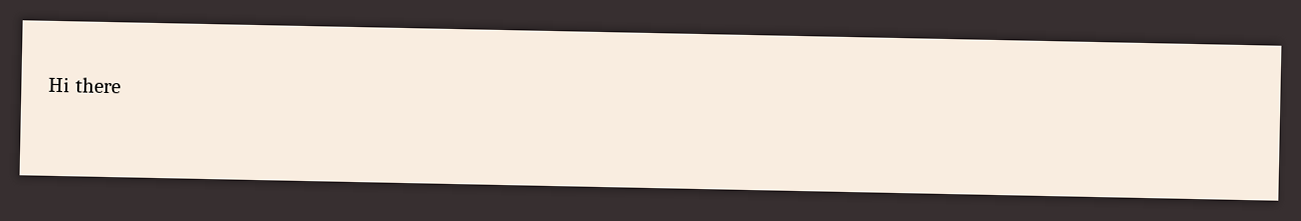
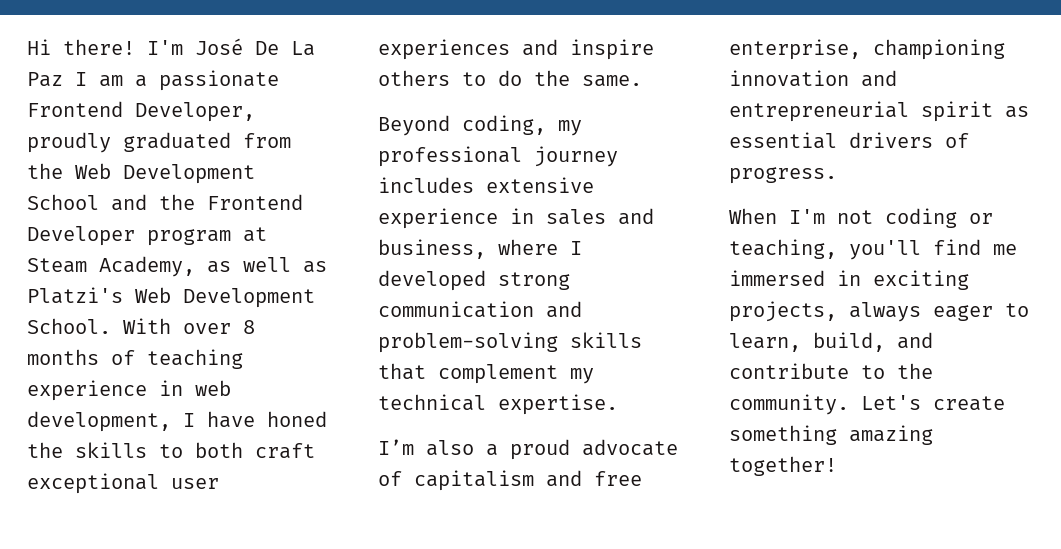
- Hi there
+ Hi there! I'm José De La Paz I am a passionate Frontend Developer, proudly graduated from the Web Development School and the Frontend Developer program at Steam Academy, as well as Platzi's Web Development School. With over 8 months of teaching experience in web development, I have honed the skills to both craft exceptional user experiences and inspire others to do the same.
+ Beyond coding, my professional journey includes extensive experience in sales and business, where I developed strong communication and problem-solving skills that complement my technical expertise.
+ I’m also a proud advocate of capitalism and free enterprise, championing innovation and entrepreneurial spirit as essential drivers of progress.
+ When I'm not coding or teaching, you'll find me immersed in exciting projects, always eager to learn, build, and contribute to the community. Let's create something amazing together!

